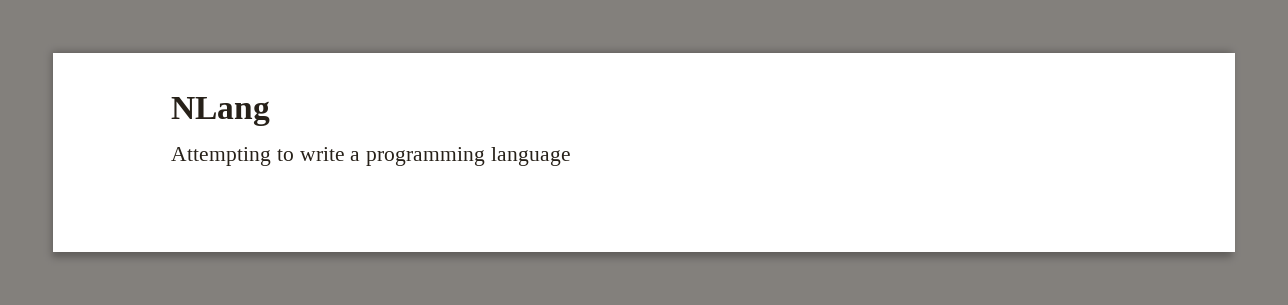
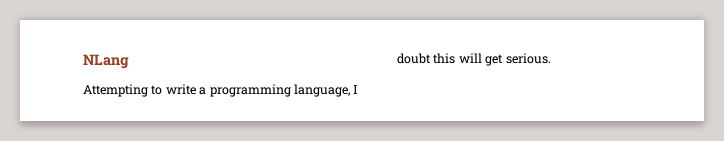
- Attempting to write a programming language
+ Attempting to write a programming language, I doubt this will get serious.

